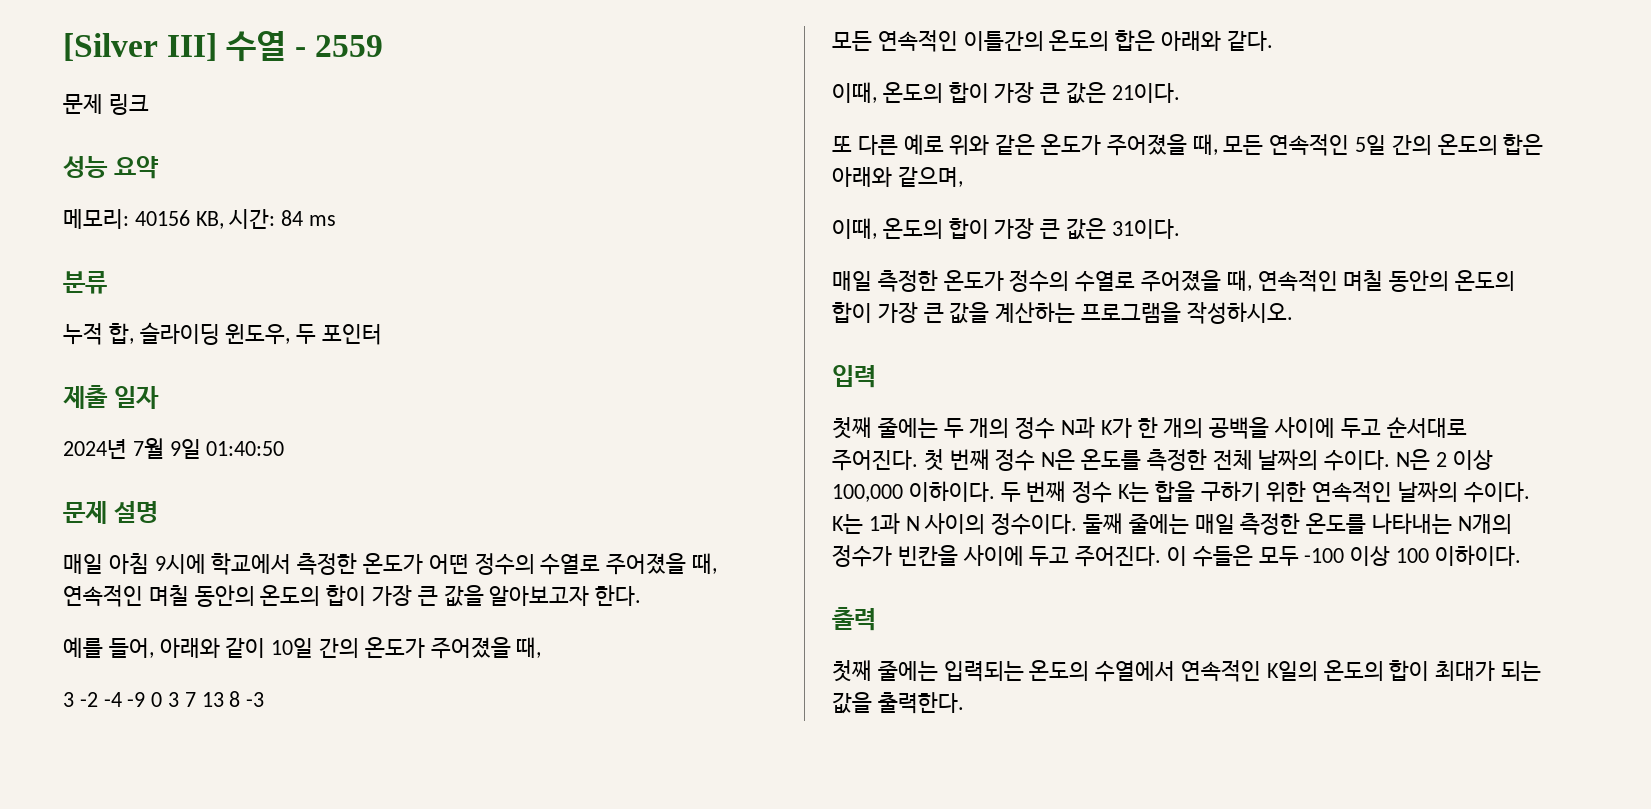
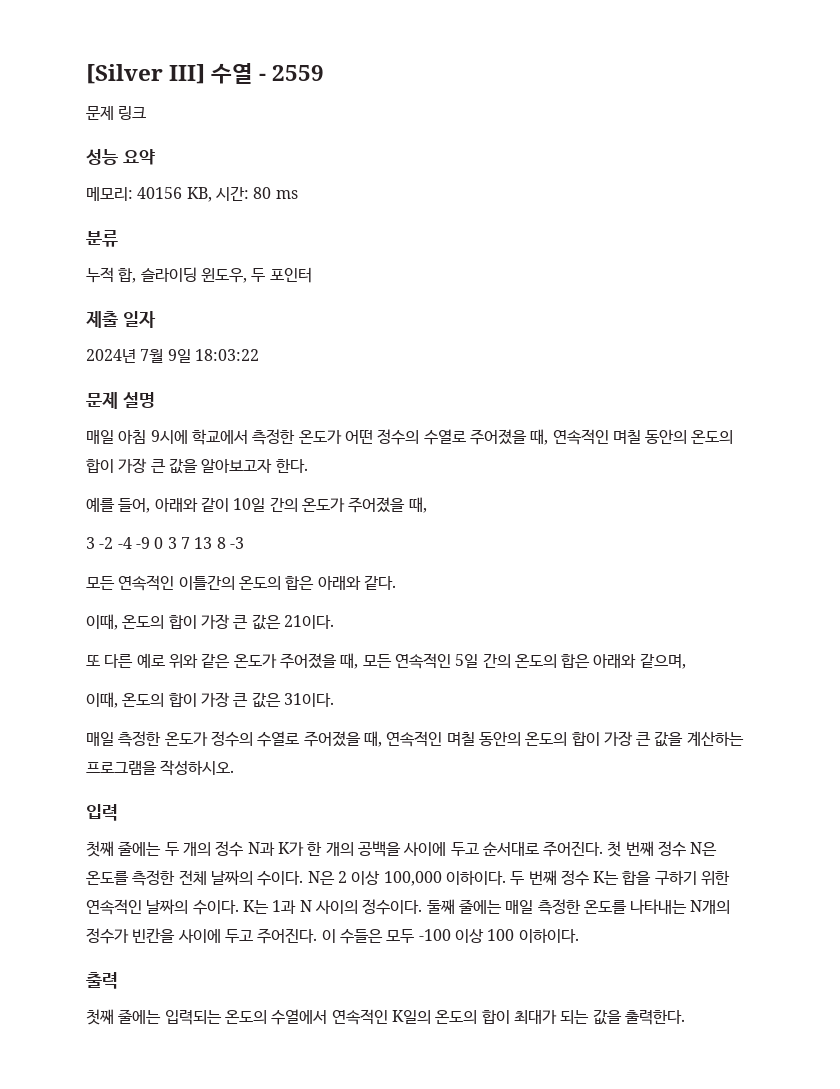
- 메모리: 40156 KB, 시간: 84 ms
+ 메모리: 40156 KB, 시간: 80 ms
- 2024년 7월 9일 01:40:50
+ 2024년 7월 9일 18:03:22

